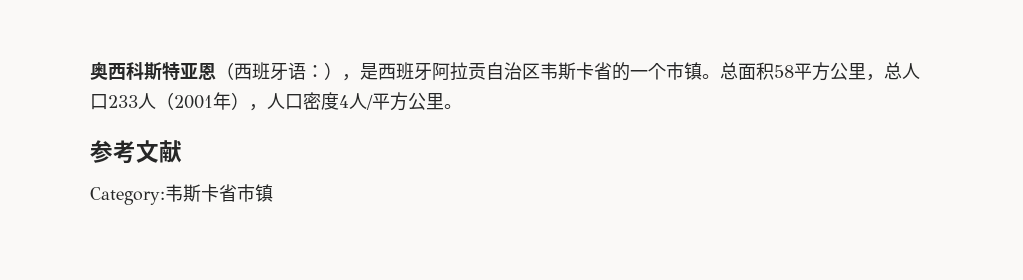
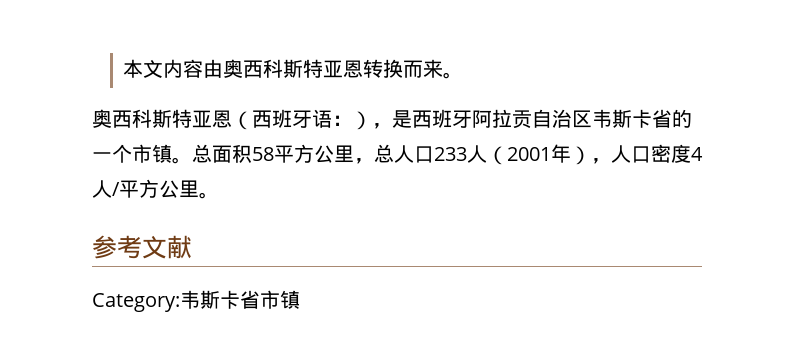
+ 本文内容由奥西科斯特亚恩转换而来。

